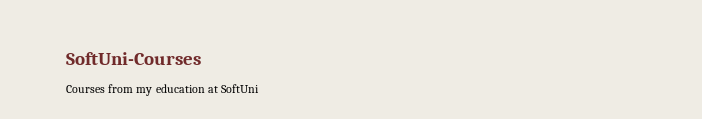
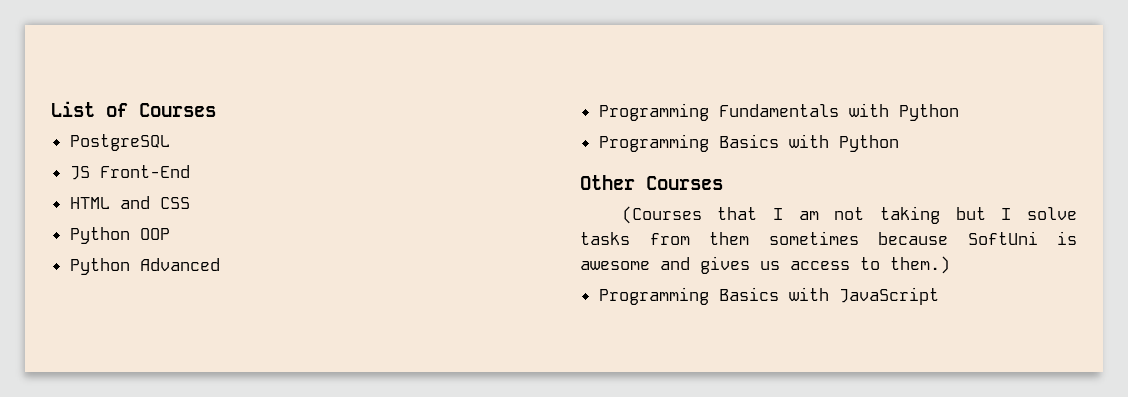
- SoftUni-Courses
- Courses from my education at SoftUni
+ List of Courses
+ PostgreSQL
+ JS Front-End
+ HTML and CSS
+ Python OOP
+ Python Advanced
+ Programming Fundamentals with Python
+ Programming Basics with Python
+ Other Courses
+ (Courses that I am not taking but I solve tasks from them sometimes because SoftUni is awesome and gives us access to them.)
+ Programming Basics with JavaScript

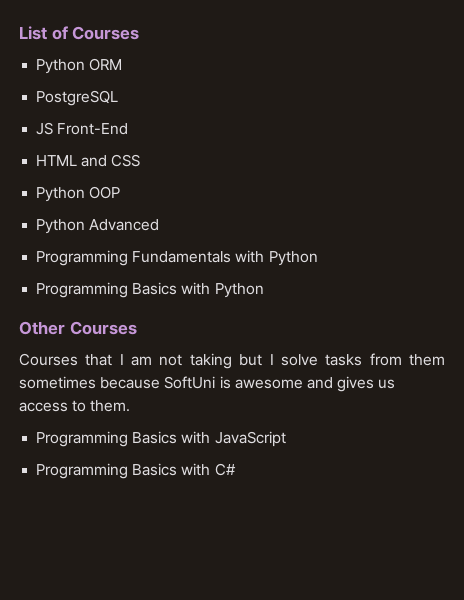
+ Python ORM
- (Courses that I am not taking but I solve tasks from them sometimes because SoftUni is awesome and gives us access to them.)
+ Courses that I am not taking but I solve tasks from them sometimes because SoftUni is awesome and gives us access to them.
+ Programming Basics with C#

